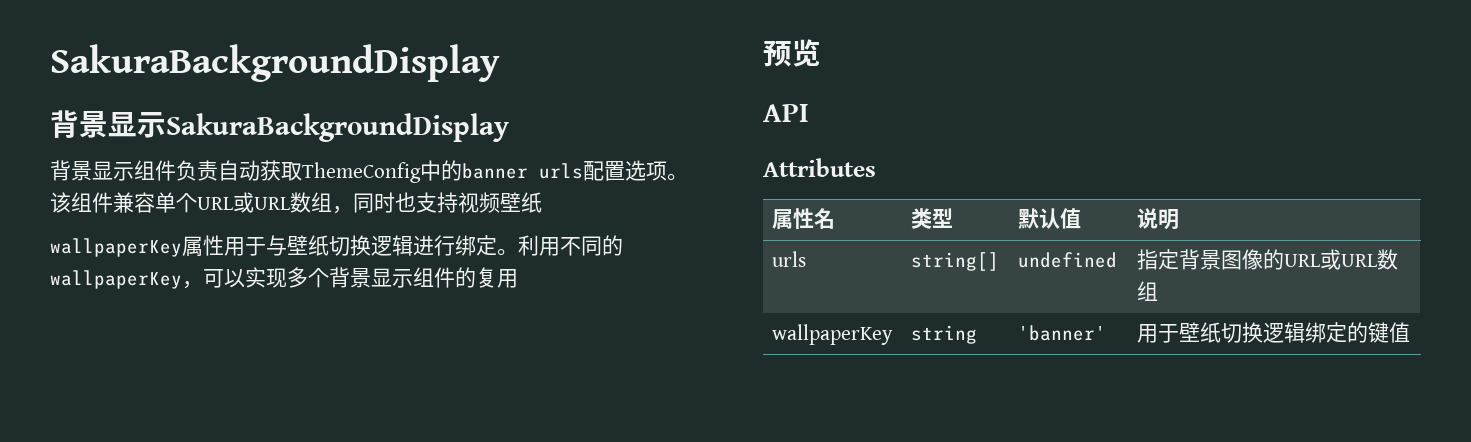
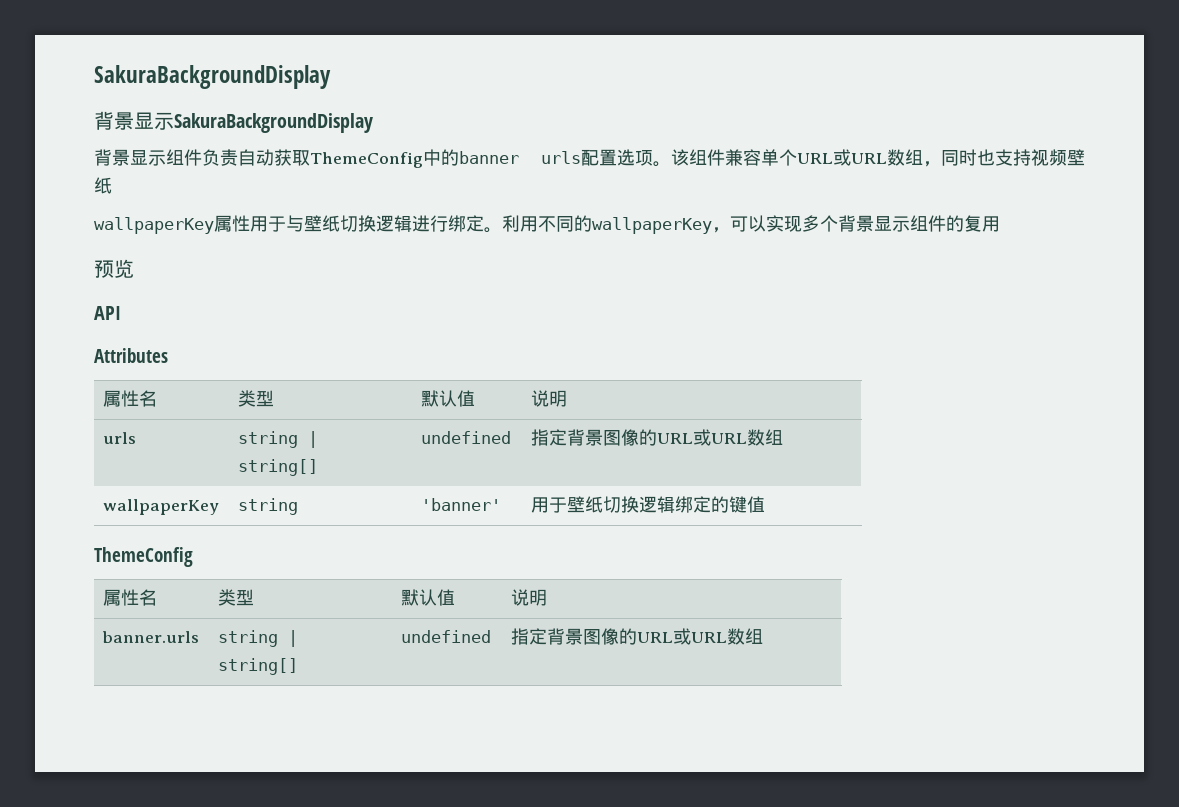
- urls | string[] | undefined | 指定背景图像的URL或URL数组
+ urls | string | string[] | undefined | 指定背景图像的URL或URL数组
  wallpaperKey | string | 'banner' | 用于壁纸切换逻辑绑定的键值
+ ThemeConfig
+ 属性名 | 类型 | 默认值 | 说明
+ banner.urls | string | string[] | undefined | 指定背景图像的URL或URL数组

